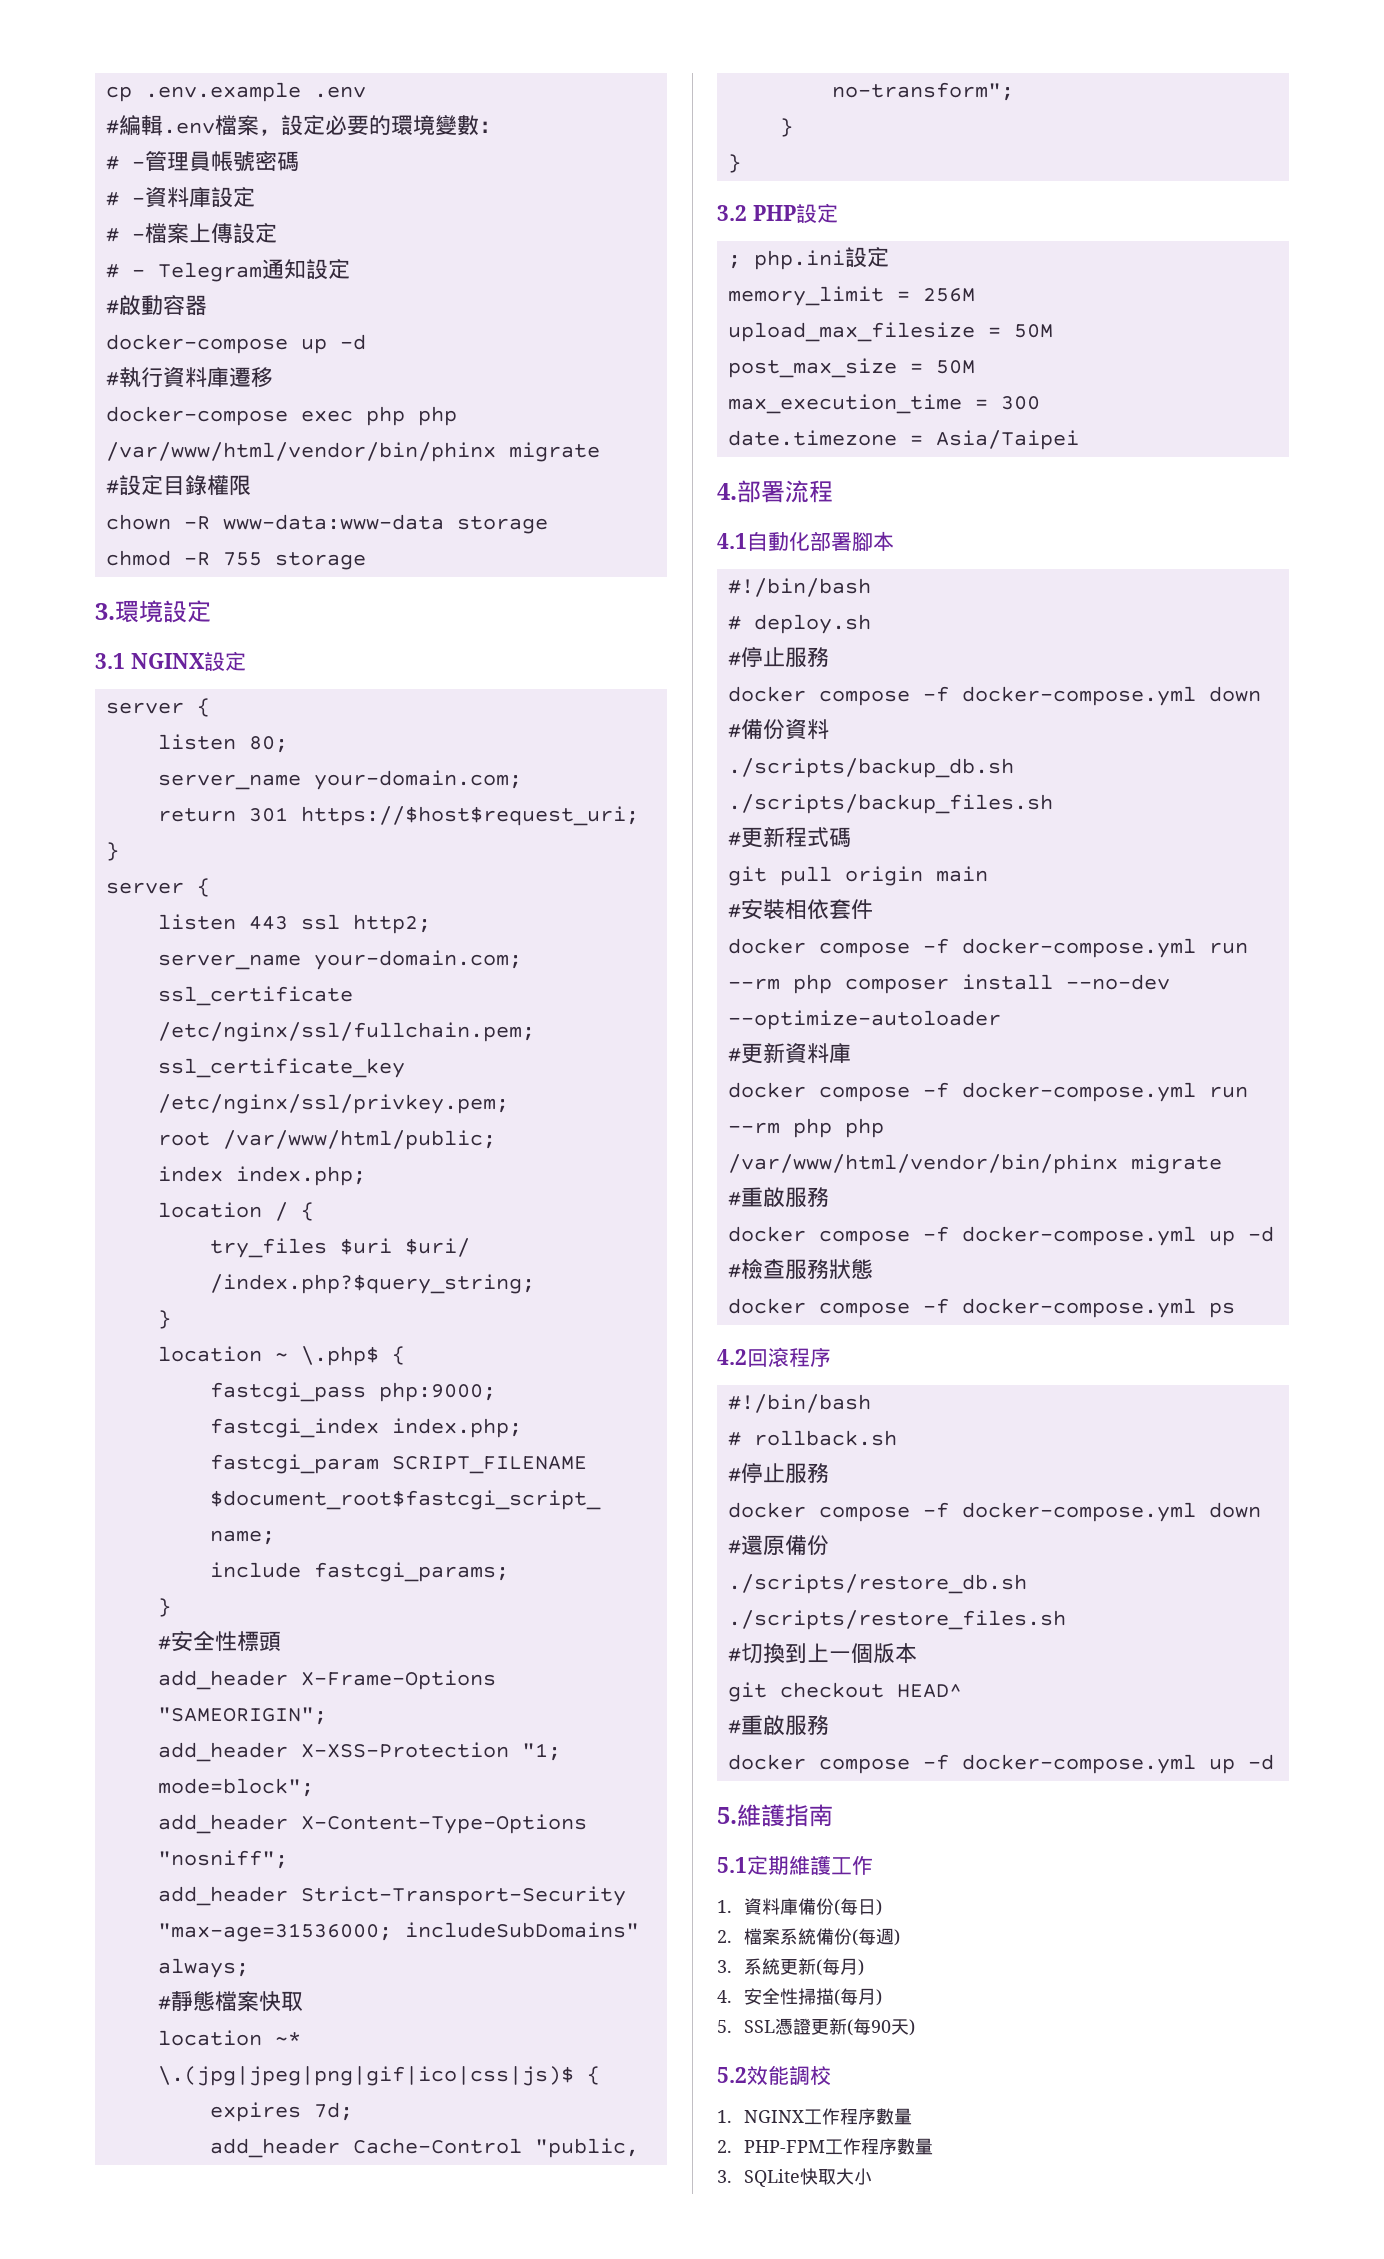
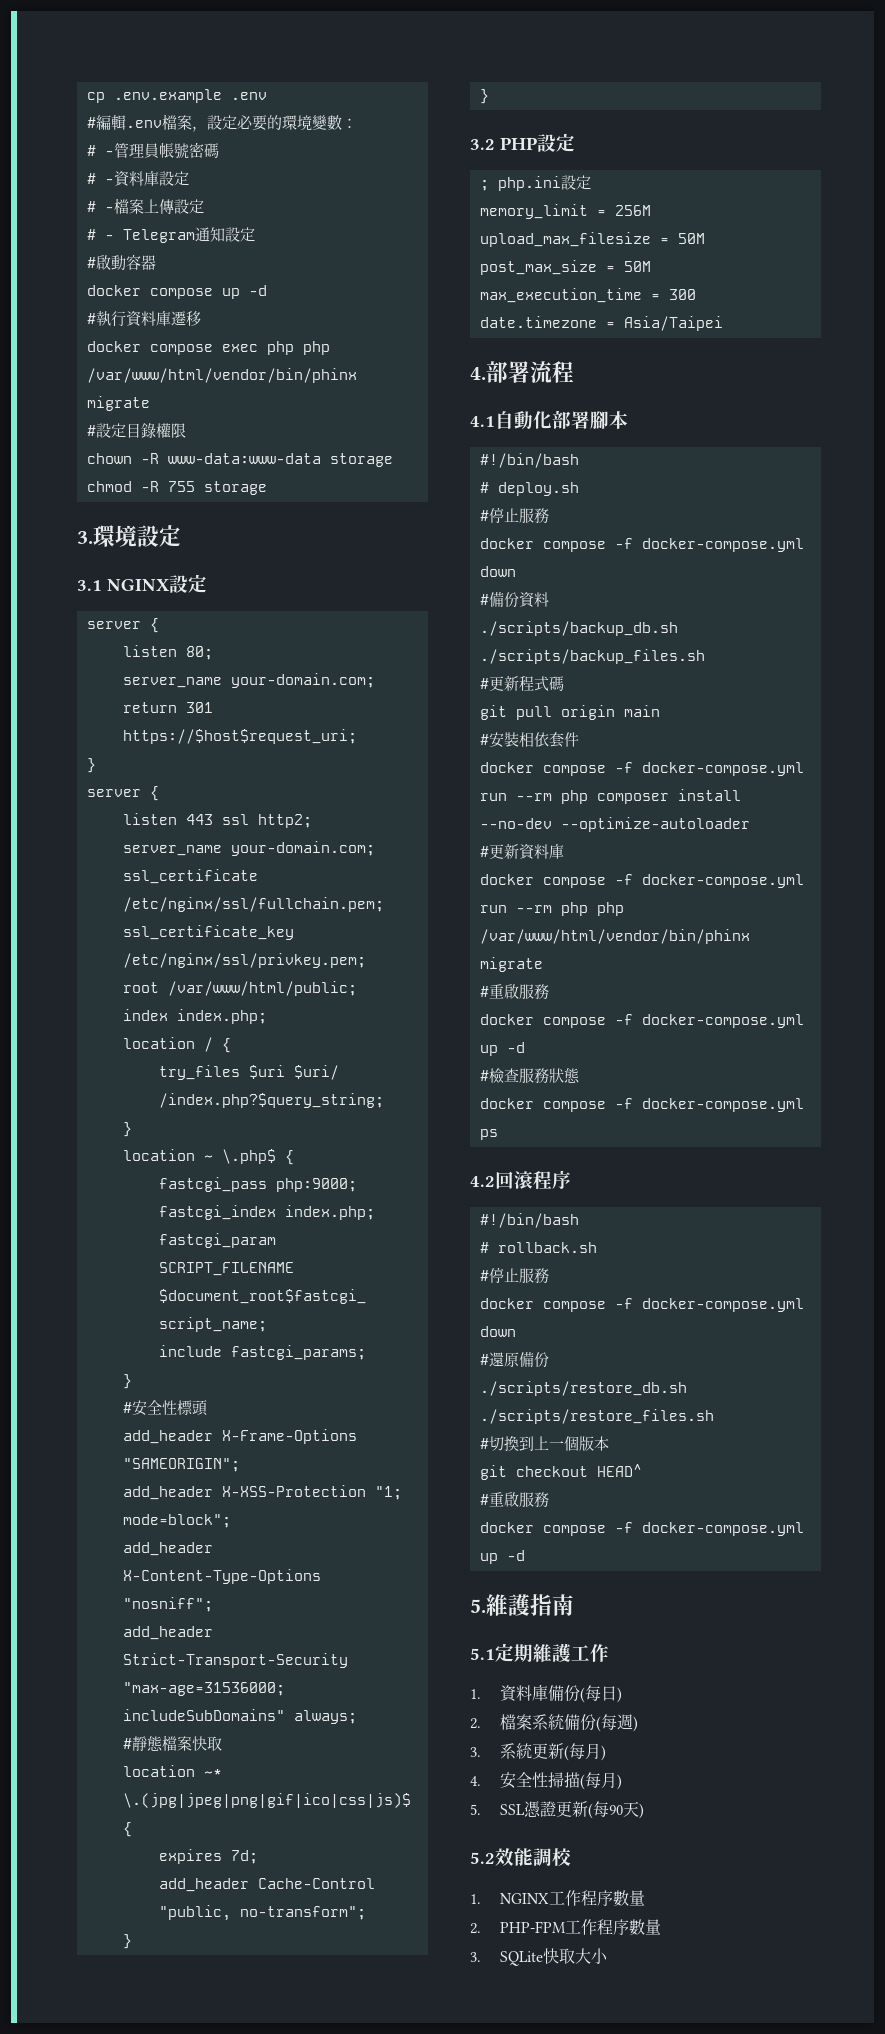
- docker-compose up -d
+ docker compose up -d
- docker-compose exec php php /var/www/html/vendor/bin/phinx migrate
+ docker compose exec php php /var/www/html/vendor/bin/phinx migrate

